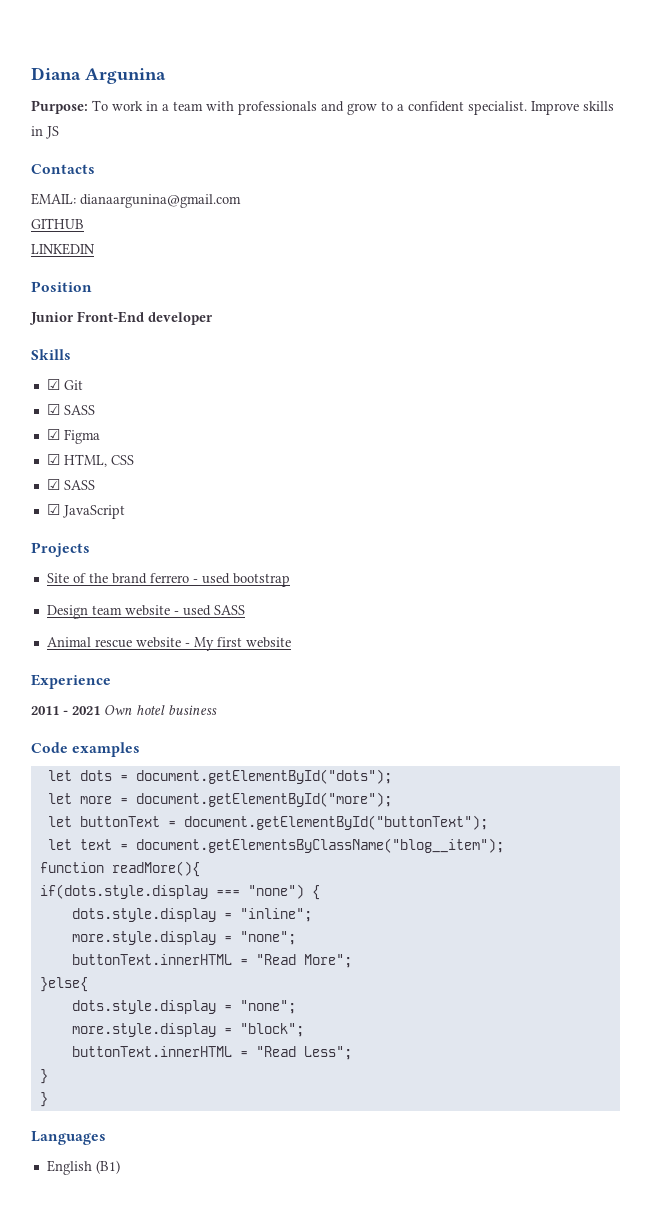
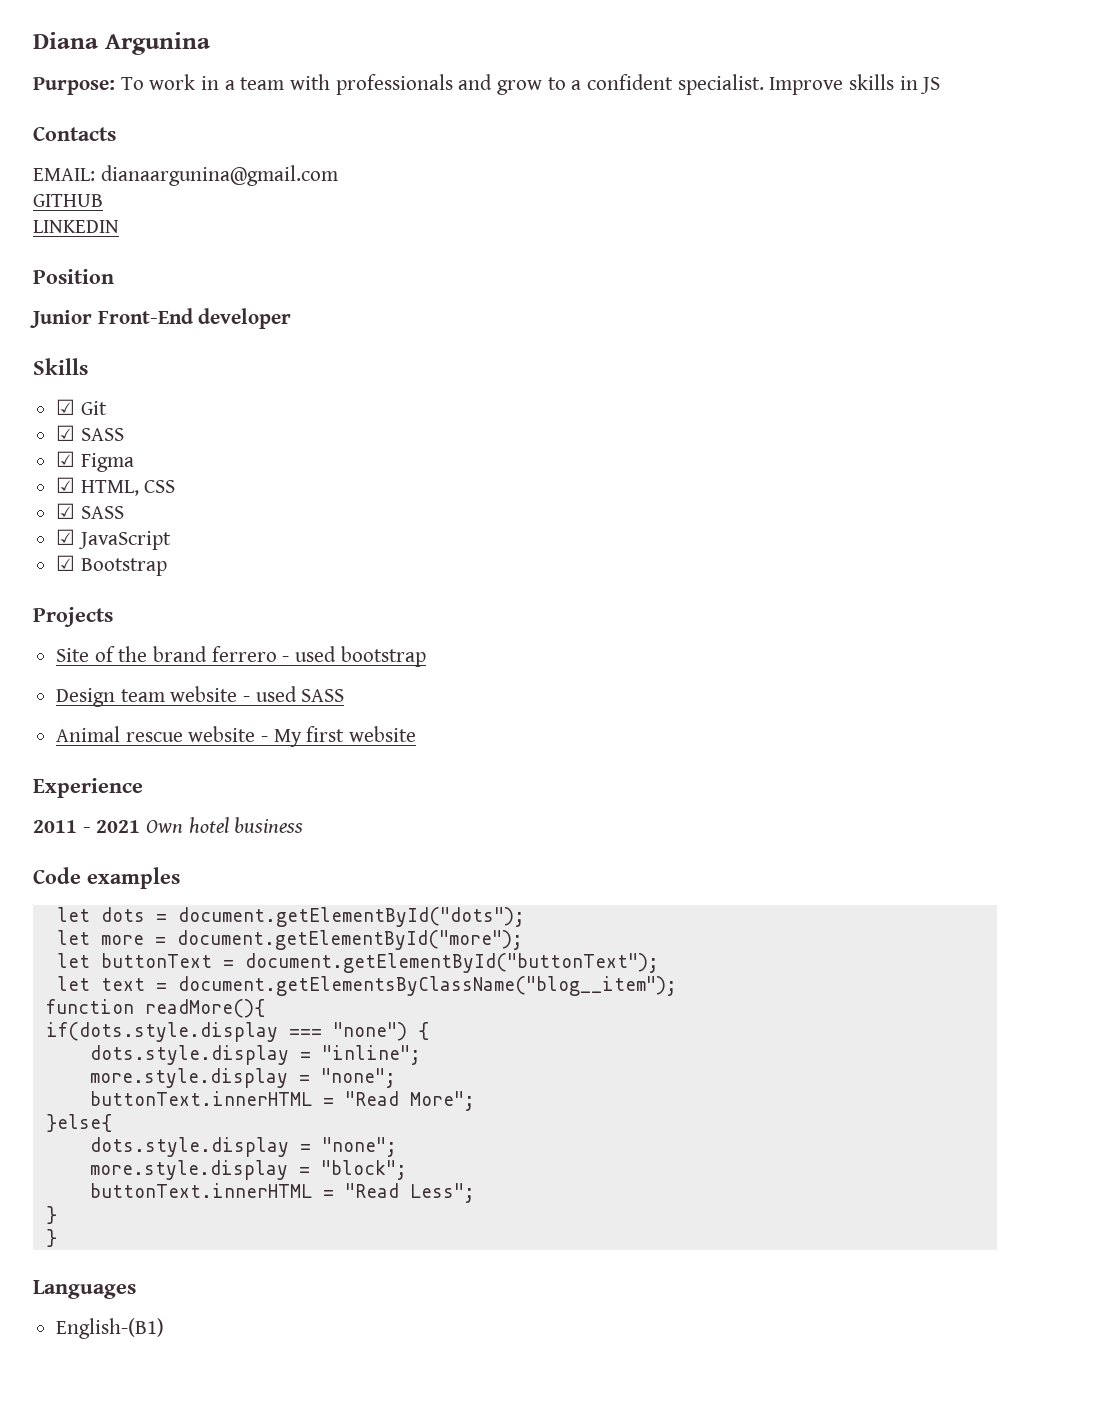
+ ☑ Bootstrap
- English (B1)
+ English-(B1)

